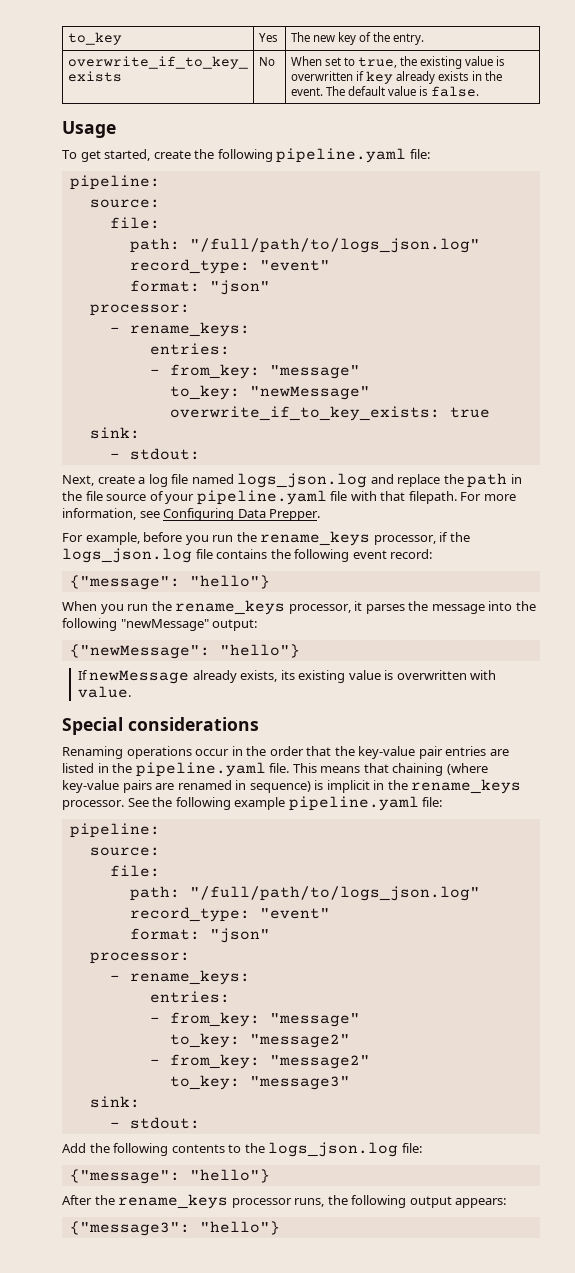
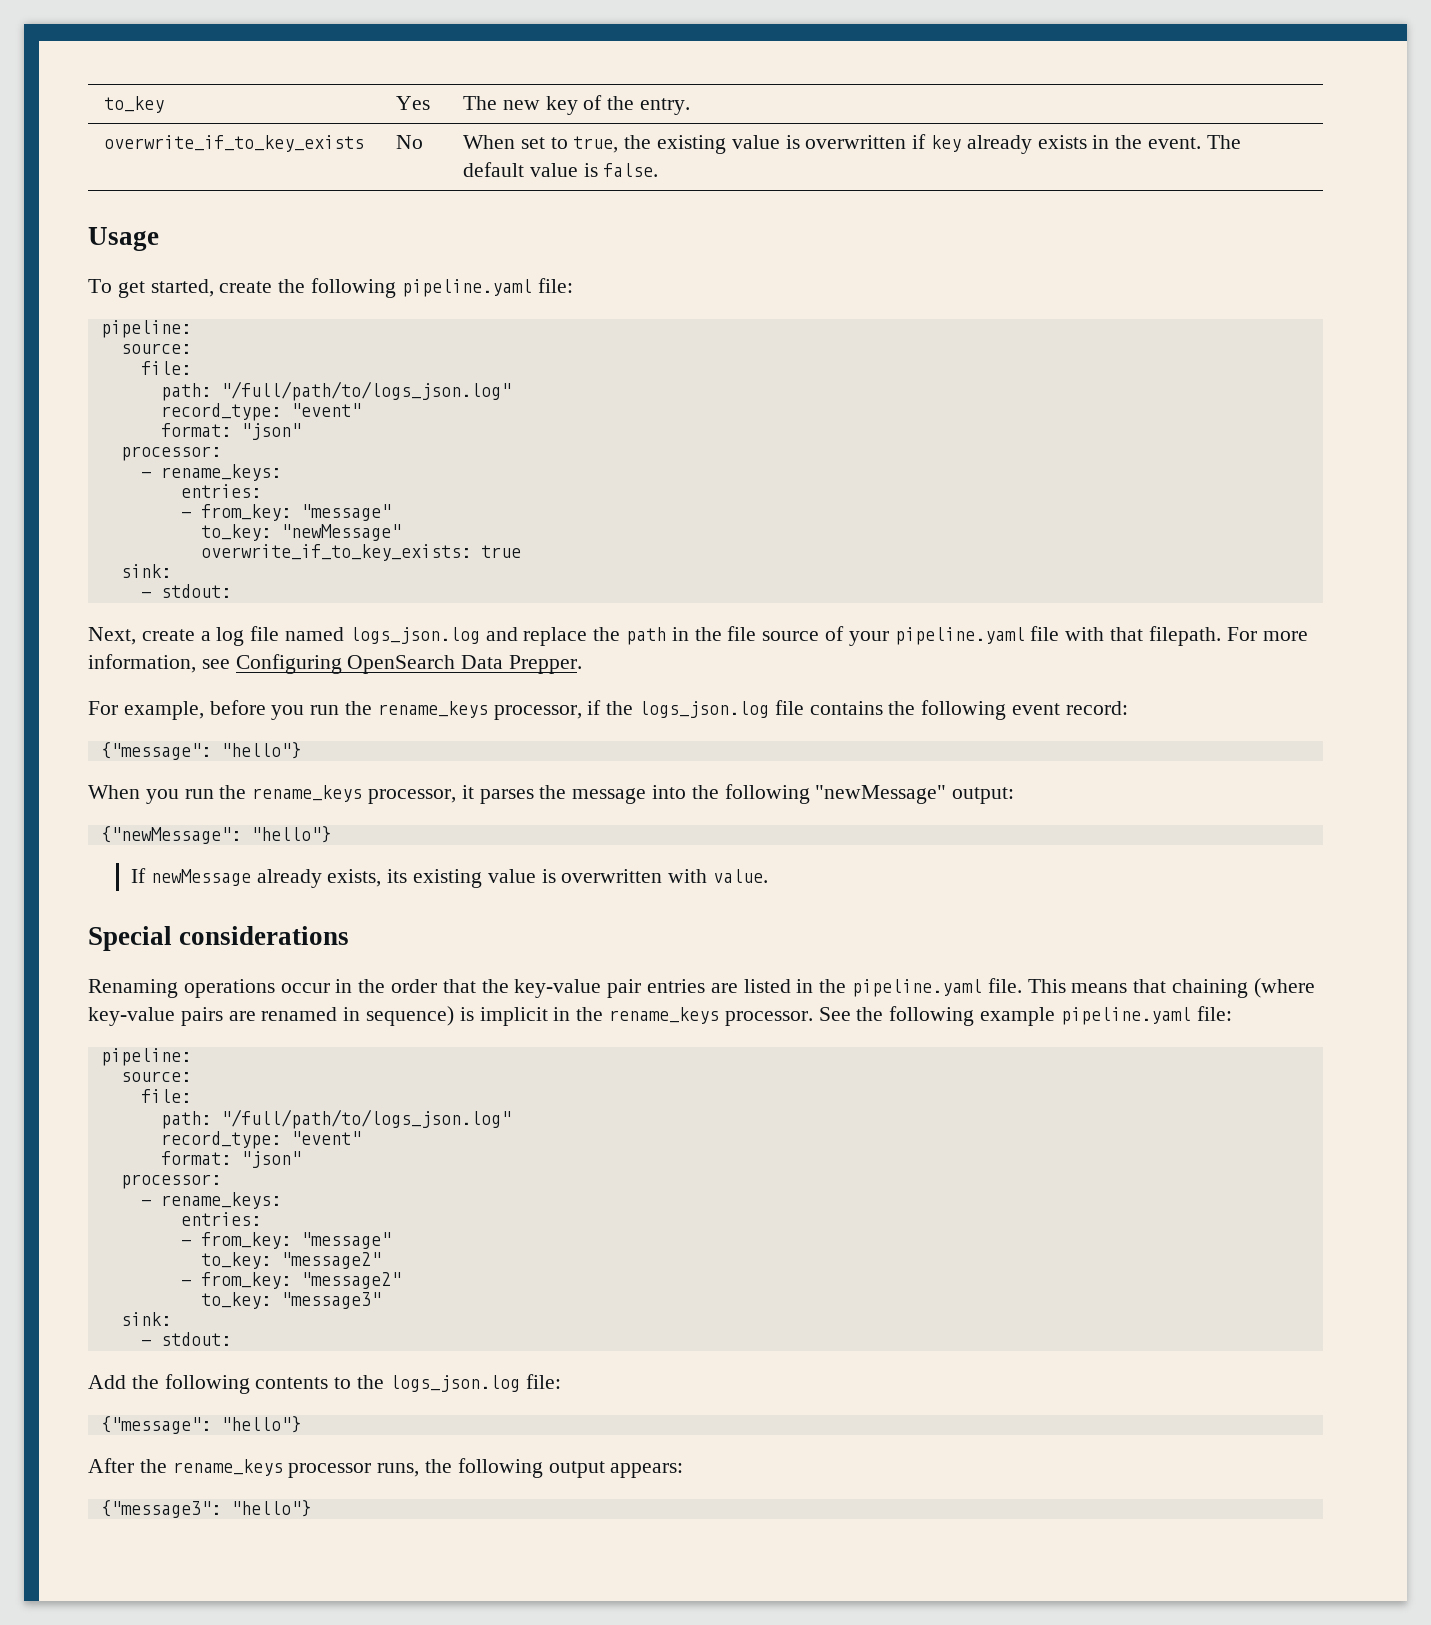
- For more information, see Configuring Data Prepper.
+ For more information, see Configuring OpenSearch Data Prepper.

